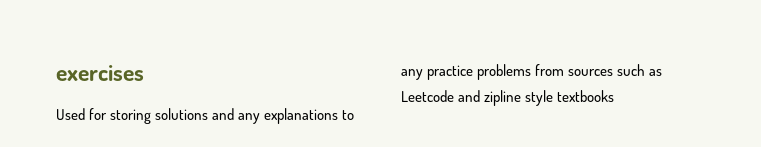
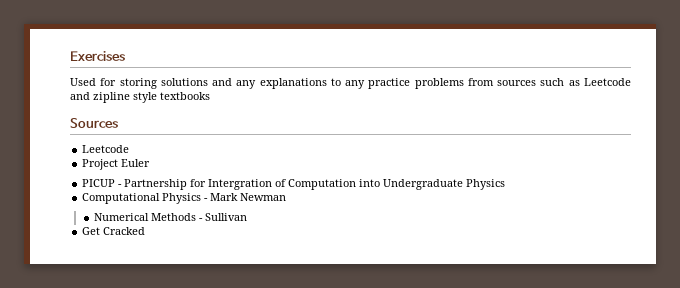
- exercises
+ Exercises
+ Sources
+ Leetcode
+ Project Euler
+ PICUP - Partnership for Intergration of Computation into Undergraduate Physics
+ Computational Physics - Mark Newman
+ Numerical Methods - Sullivan
+ Get Cracked

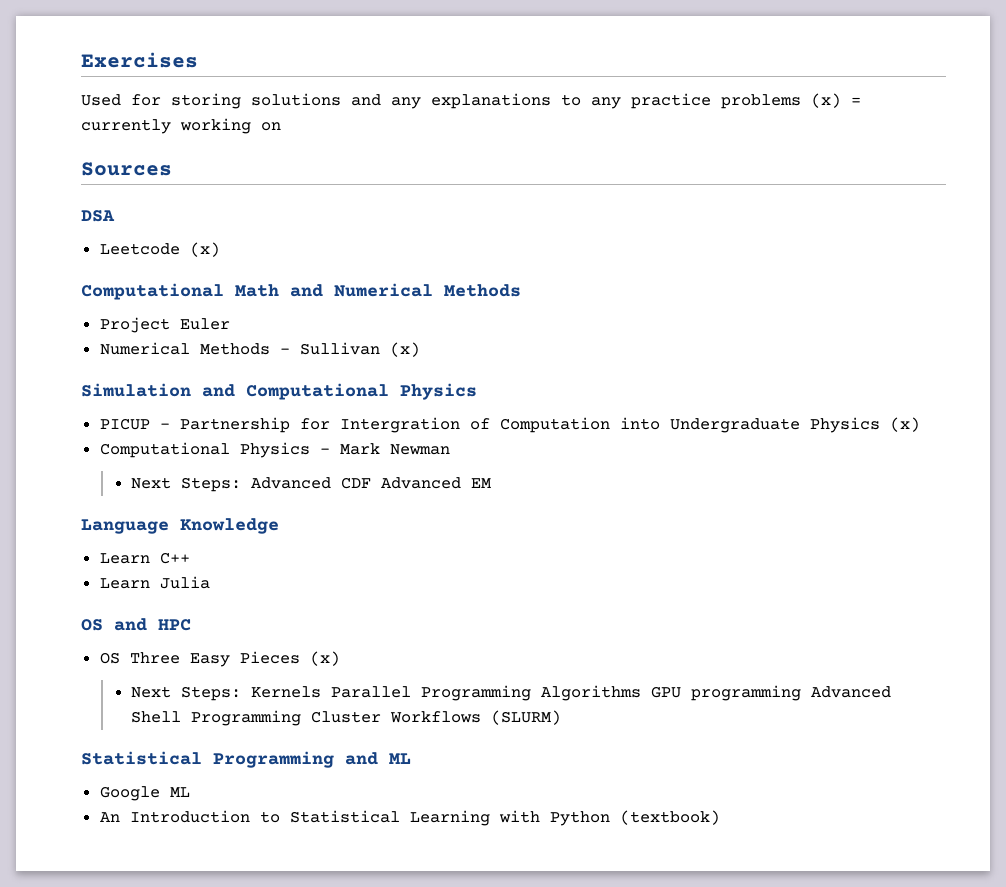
- Used for storing solutions and any explanations to any practice problems from sources such as Leetcode and zipline style textbooks
+ Used for storing solutions and any explanations to any practice problems (x) = currently working on
  Sources
- Leetcode
+ DSA
+ Leetcode (x)
+ Computational Math and Numerical Methods
  Project Euler
+ Numerical Methods - Sullivan (x)
+ Simulation and Computational Physics
- PICUP - Partnership for Intergration of Computation into Undergraduate Physics
+ PICUP - Partnership for Intergration of Computation into Undergraduate Physics (x)
- Numerical Methods - Sullivan
- Get Cracked
+ Next Steps: Advanced CDF Advanced EM
+ Language Knowledge
+ Learn C++
+ Learn Julia
+ OS and HPC
+ OS Three Easy Pieces (x)
+ Next Steps: Kernels Parallel Programming Algorithms GPU programming Advanced Shell Programming Cluster Workflows (SLURM)
+ Statistical Programming and ML
+ Google ML
+ An Introduction to Statistical Learning with Python (textbook)

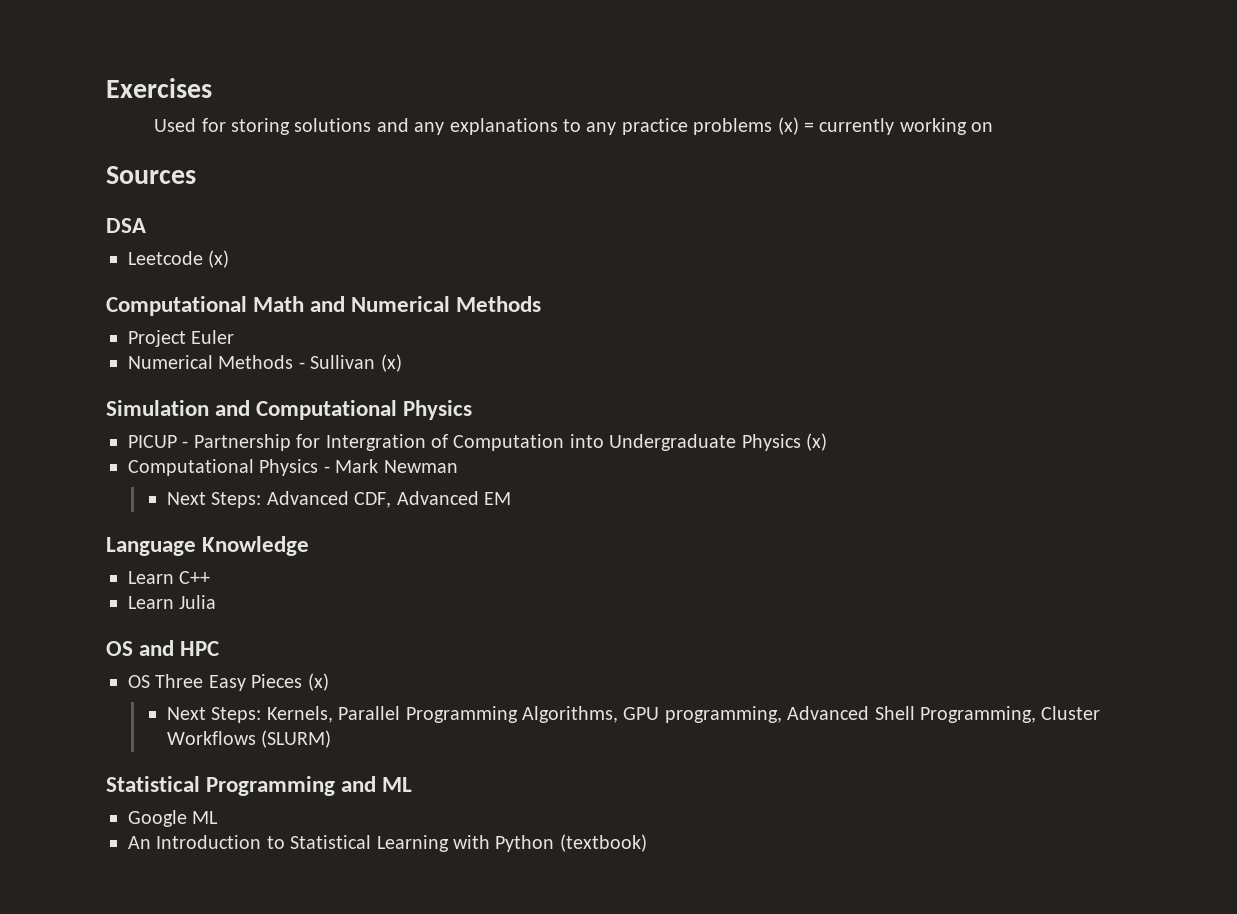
- Next Steps: Advanced CDF Advanced EM
+ Next Steps: Advanced CDF, Advanced EM
- Next Steps: Kernels Parallel Programming Algorithms GPU programming Advanced Shell Programming Cluster Workflows (SLURM)
+ Next Steps: Kernels, Parallel Programming Algorithms, GPU programming, Advanced Shell Programming, Cluster Workflows (SLURM)

